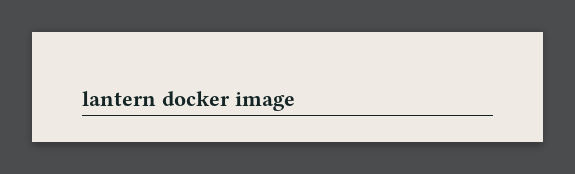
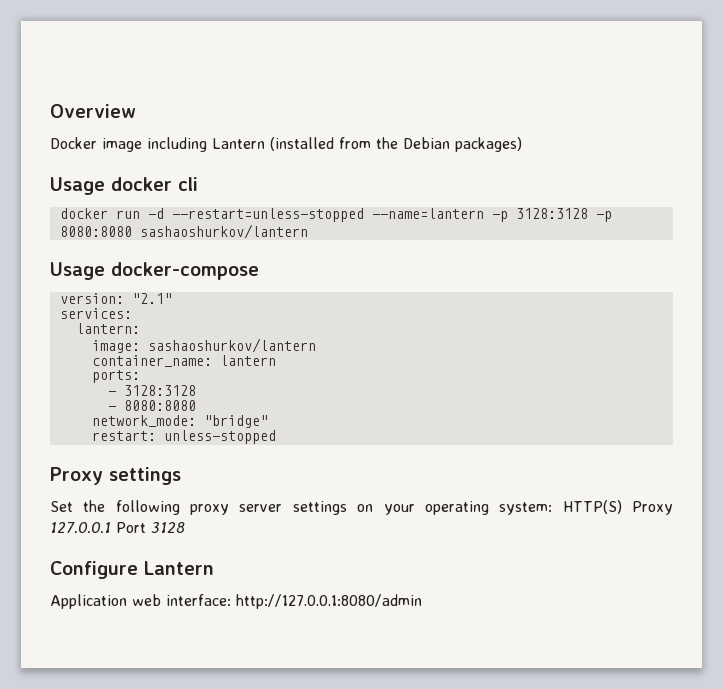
- lantern docker image
+ Overview
+ Docker image including Lantern (installed from the Debian packages)
+ Usage docker cli
+ docker run -d --restart=unless-stopped --name=lantern -p 3128:3128 -p 8080:8080 sashaoshurkov/lantern
+ Usage docker-compose
+ version: "2.1"
+ services:
+ lantern:
+ image: sashaoshurkov/lantern
+ container_name: lantern
+ ports:
+ - 3128:3128
+ - 8080:8080
+ network_mode: "bridge"
+ restart: unless-stopped
+ Proxy settings
+ Set the following proxy server settings on your operating system: HTTP(S) Proxy 127.0.0.1 Port 3128
+ Configure Lantern
+ Application web interface: http://127.0.0.1:8080/admin

